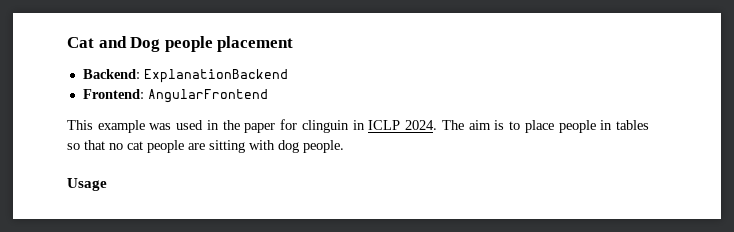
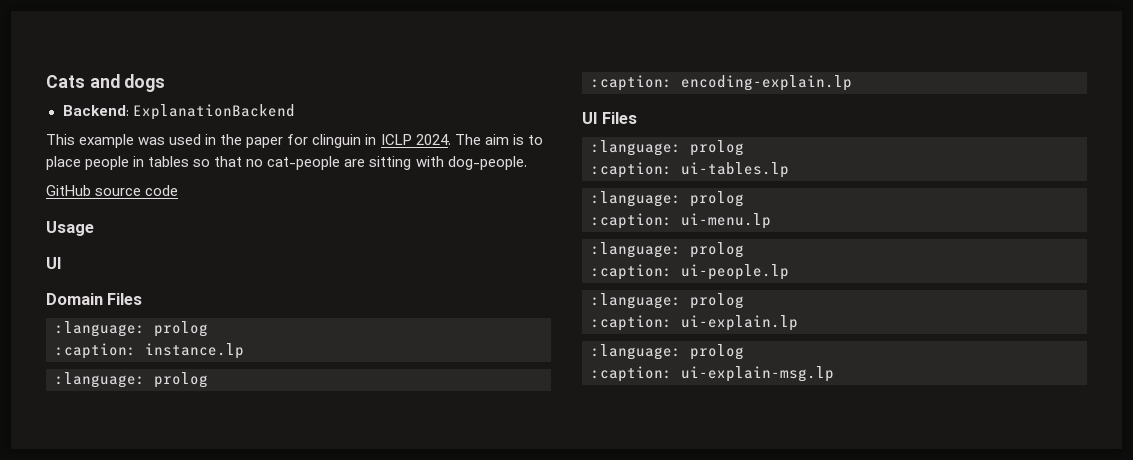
- Cat and Dog people placement
+ Cats and dogs
- Frontend: AngularFrontend
- The aim is to place people in tables so that no cat people are sitting with dog people.
+ The aim is to place people in tables so that no cat-people are sitting with dog-people.
+ GitHub source code
  Usage
+ UI
+ Domain Files
+ :language: prolog
+ :caption: instance.lp
+ :language: prolog
+ :caption: encoding-explain.lp
+ UI Files
+ :language: prolog
+ :caption: ui-tables.lp
+ :language: prolog
+ :caption: ui-menu.lp
+ :language: prolog
+ :caption: ui-people.lp
+ :language: prolog
+ :caption: ui-explain.lp
+ :language: prolog
+ :caption: ui-explain-msg.lp

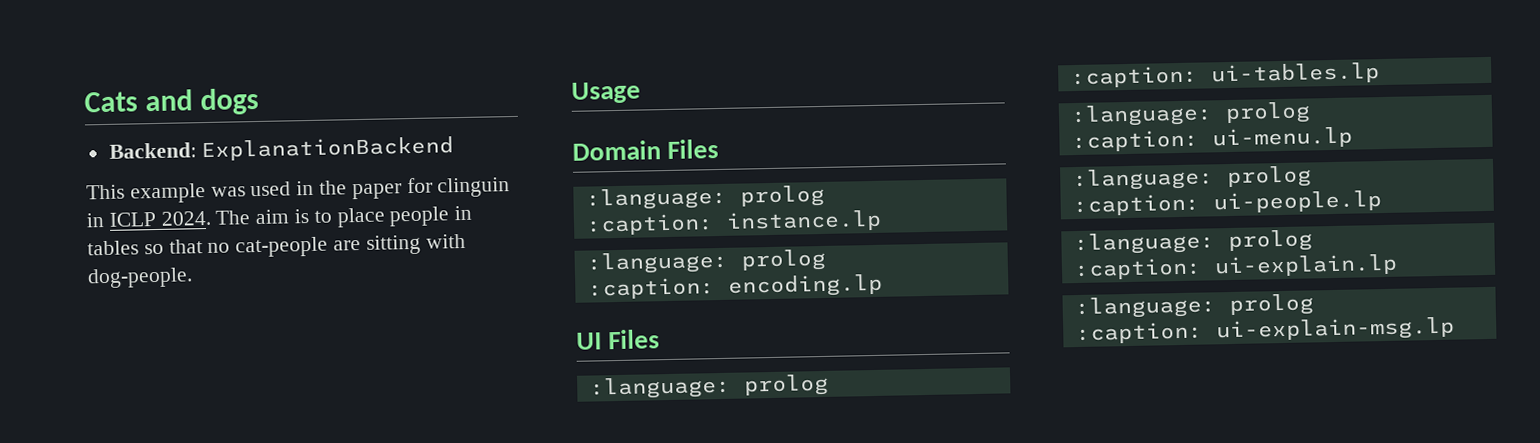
- GitHub source code
  Usage
- UI
- :caption: encoding-explain.lp
+ :caption: encoding.lp

